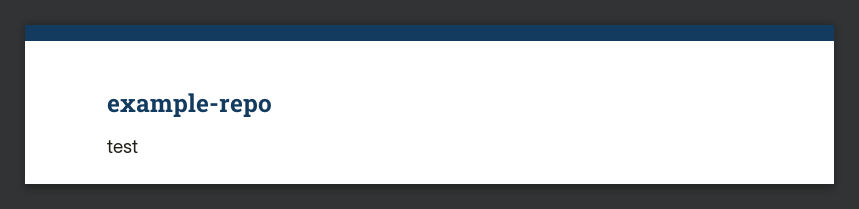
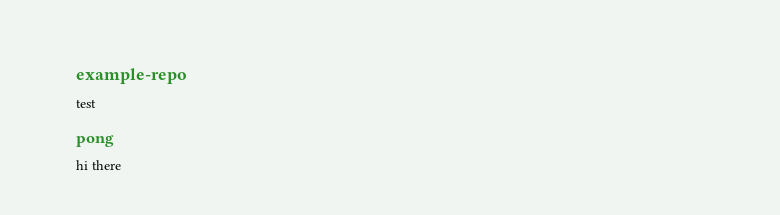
+ pong
+ hi there

